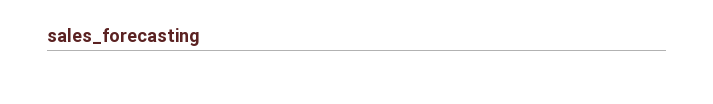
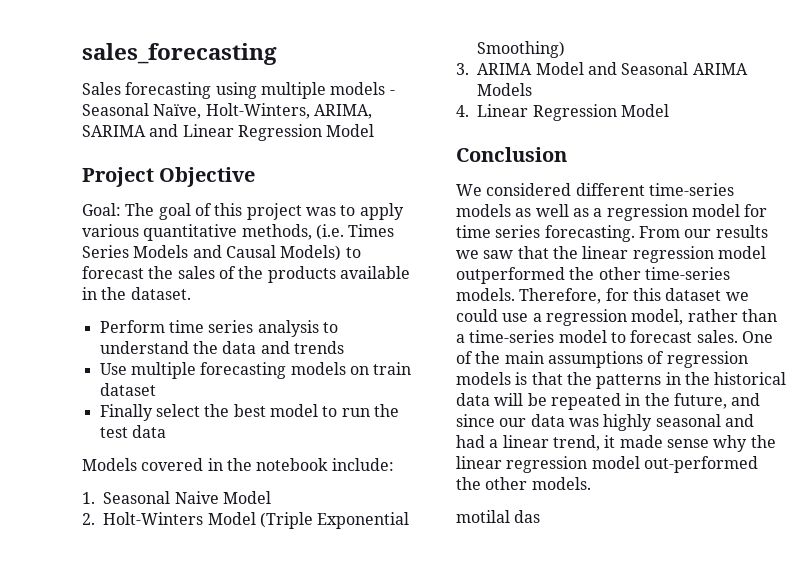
+ Sales forecasting using multiple models - Seasonal Naïve, Holt-Winters, ARIMA, SARIMA and Linear Regression Model
+ Project Objective
+ Goal: The goal of this project was to apply various quantitative methods, (i.e. Times Series Models and Causal Models) to forecast the sales of the products available in the dataset.
+ Perform time series analysis to understand the data and trends
+ Use multiple forecasting models on train dataset
+ Finally select the best model to run the test data
+ Models covered in the notebook include:
+ 1. Seasonal Naive Model
+ 2. Holt-Winters Model (Triple Exponential Smoothing)
+ 3. ARIMA Model and Seasonal ARIMA Models
+ 4. Linear Regression Model
+ Conclusion
+ We considered different time-series models as well as a regression model for time series forecasting. From our results we saw that the linear regression model outperformed the other time-series models. Therefore, for this dataset we could use a regression model, rather than a time-series model to forecast sales. One of the main assumptions of regression models is that the patterns in the historical data will be repeated in the future, and since our data was highly seasonal and had a linear trend, it made sense why the linear regression model out-performed the other models.
+ motilal das

